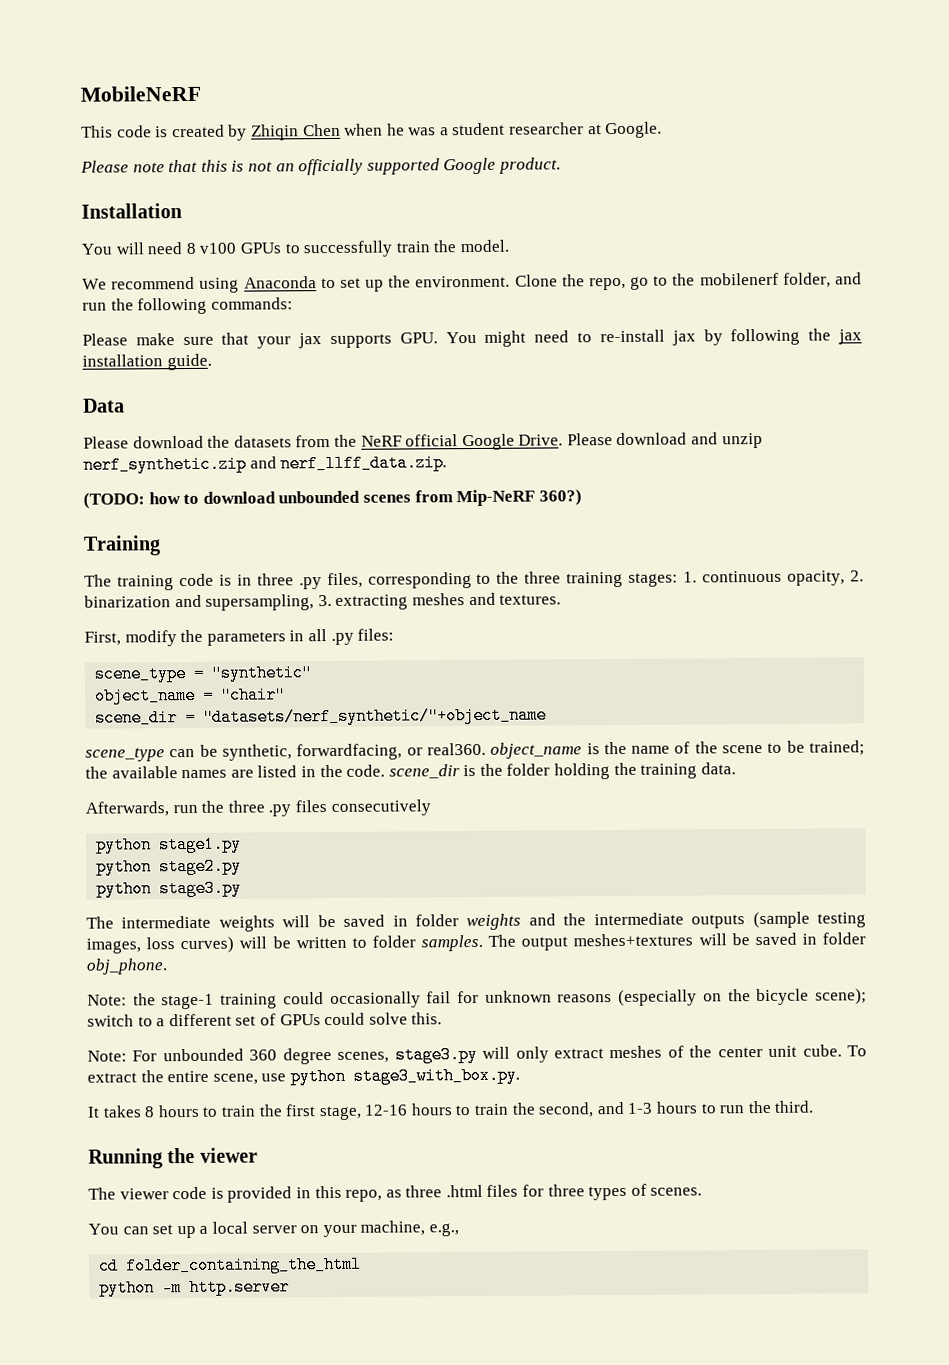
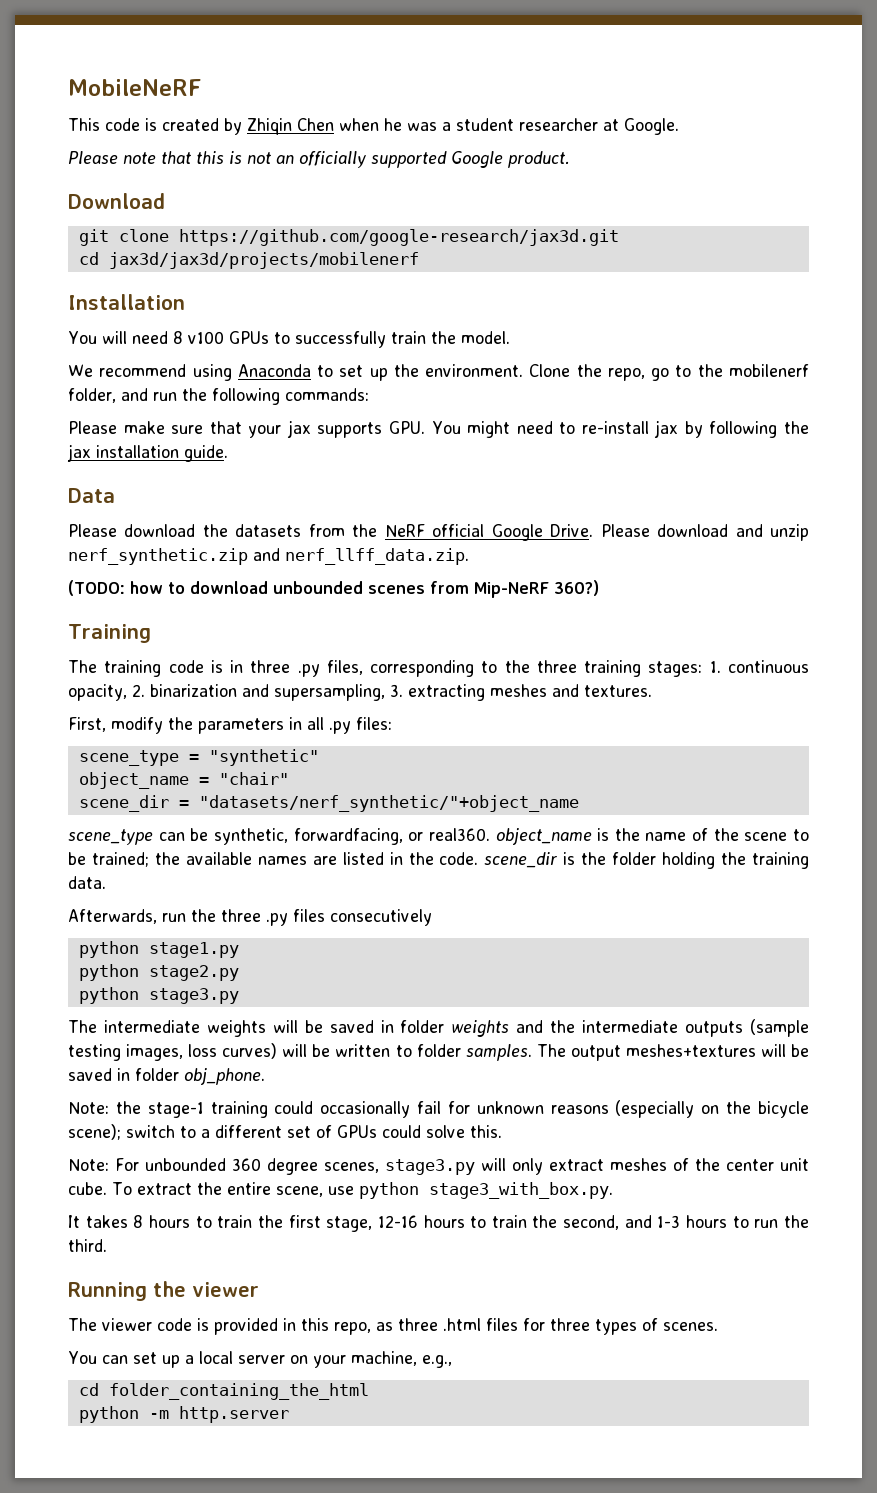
+ Download
+ git clone https://github.com/google-research/jax3d.git
+ cd jax3d/jax3d/projects/mobilenerf

